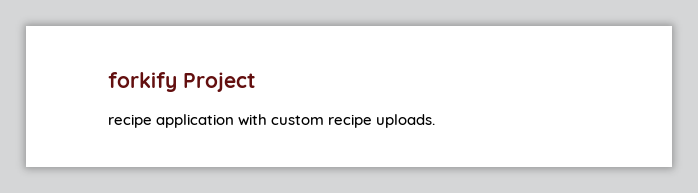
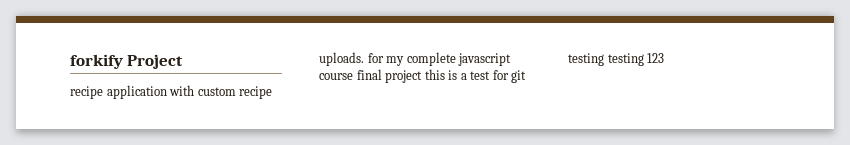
- recipe application with custom recipe uploads.
+ recipe application with custom recipe uploads. for my complete javascript course final project this is a test for git testing testing 123

